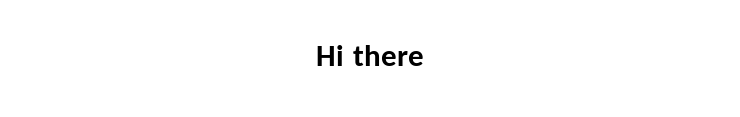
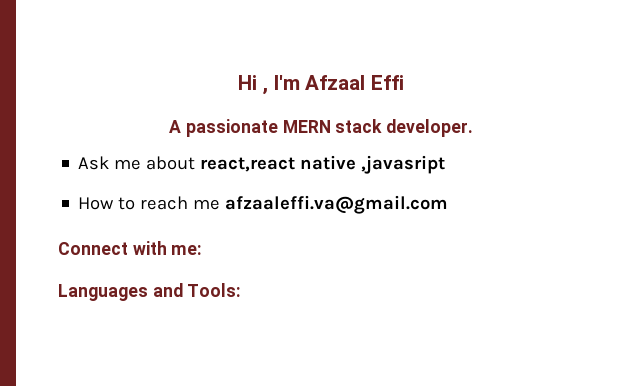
- Hi there
+ Hi , I'm Afzaal Effi
+ A passionate MERN stack developer.
+ Ask me about react,react native ,javasript
+ How to reach me afzaaleffi.va@gmail.com
+ Connect with me:
+ Languages and Tools:

